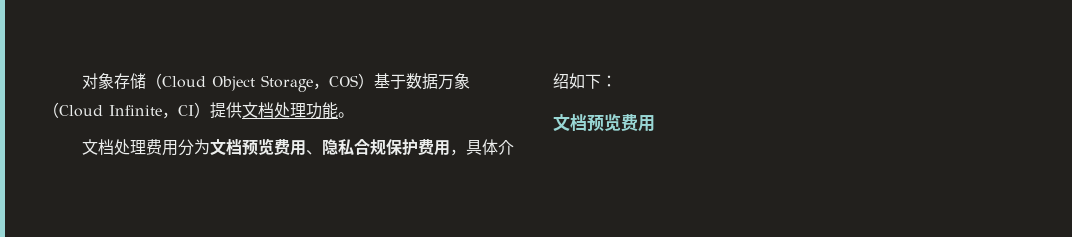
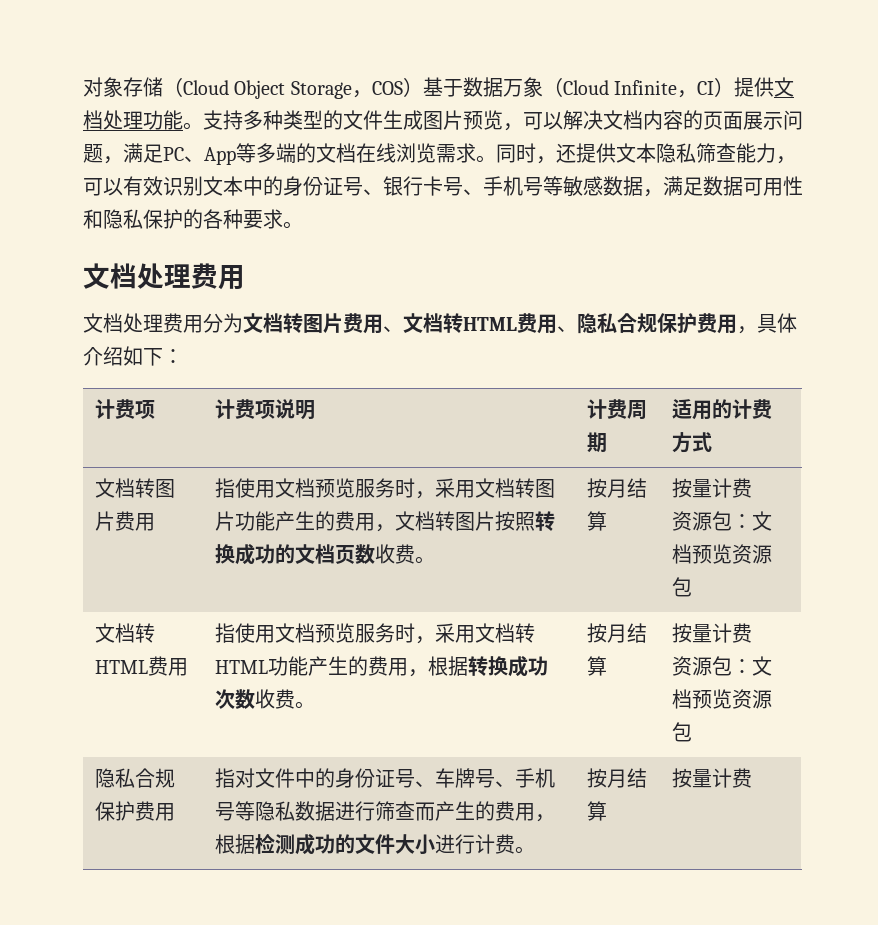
+ 支持多种类型的文件生成图片预览，可以解决文档内容的页面展示问题，满足PC、App等多端的文档在线浏览需求。同时，还提供文本隐私筛查能力，可以有效识别文本中的身份证号、银行卡号、手机号等敏感数据，满足数据可用性和隐私保护的各种要求。
+ 文档处理费用
- 文档处理费用分为文档预览费用、隐私合规保护费用，具体介绍如下：
- 文档预览费用
+ 文档处理费用分为文档转图片费用、文档转HTML费用、隐私合规保护费用，具体介绍如下：
+ 计费项 | 计费项说明 | 计费周期 | 适用的计费方式
+ 文档转图片费用 | 指使用文档预览服务时，采用文档转图片功能产生的费用，文档转图片按照转换成功的文档页数收费。 | 按月结算 | 按量计费
+ 资源包：文档预览资源包
+ 文档转HTML费用 | 指使用文档预览服务时，采用文档转HTML功能产生的费用，根据转换成功次数收费。 | 按月结算 | 按量计费
+ 资源包：文档预览资源包
+ 隐私合规保护费用 | 指对文件中的身份证号、车牌号、手机号等隐私数据进行筛查而产生的费用，根据检测成功的文件大小进行计费。 | 按月结算 | 按量计费

